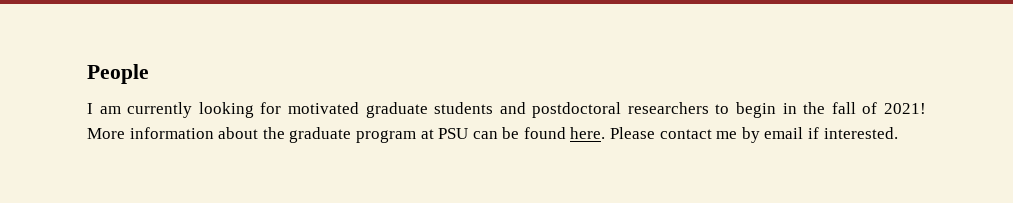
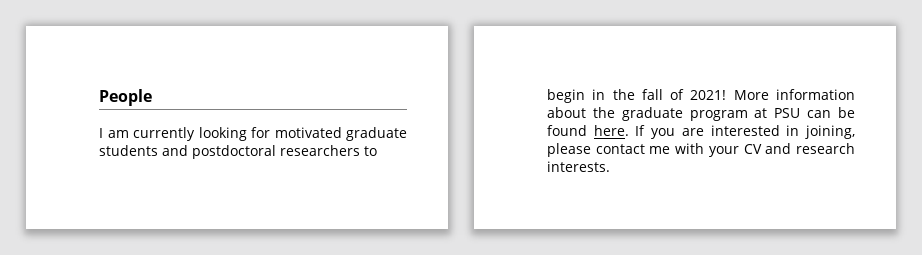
- Please contact me by email if interested.
+ If you are interested in joining, please contact me with your CV and research interests.

